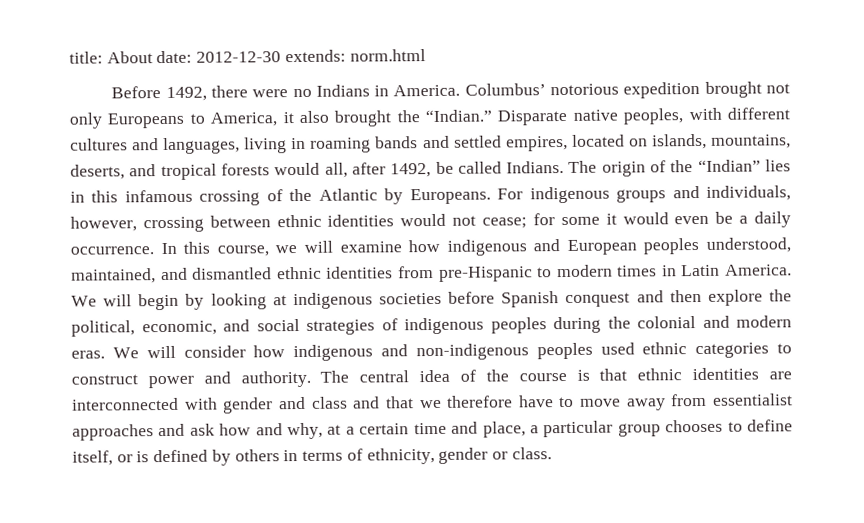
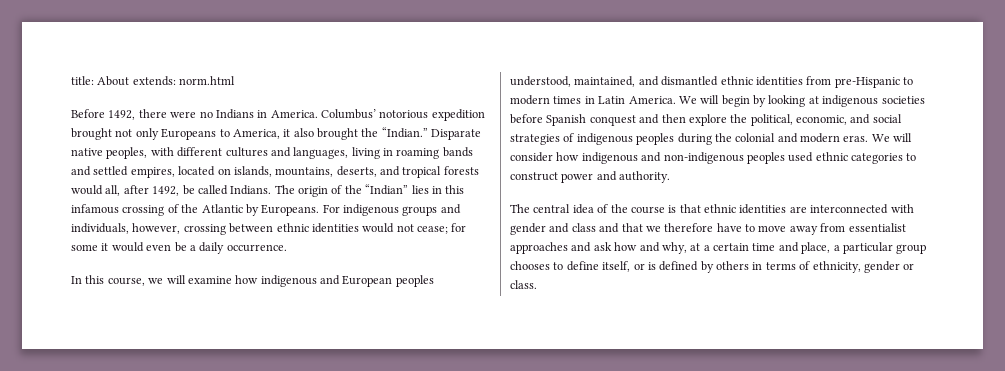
- title: About date: 2012-12-30 extends: norm.html
+ title: About extends: norm.html
- For indigenous groups and individuals, however, crossing between ethnic identities would not cease; for some it would even be a daily occurrence. In this course, we will examine how indigenous and European peoples understood, maintained, and dismantled ethnic identities from pre-Hispanic to modern times in Latin America.
+ For indigenous groups and individuals, however, crossing between ethnic identities would not cease; for some it would even be a daily occurrence.
+ In this course, we will examine how indigenous and European peoples understood, maintained, and dismantled ethnic identities from pre-Hispanic to modern times in Latin America.
- We will consider how indigenous and non-indigenous peoples used ethnic categories to construct power and authority. The central idea of the course is that ethnic identities are interconnected with gender and class and that we therefore have to move away from essentialist approaches and ask how and why, at a certain time and place, a particular group chooses to define itself, or is defined by others in terms of ethnicity, gender or class.
+ We will consider how indigenous and non-indigenous peoples used ethnic categories to construct power and authority.
+ The central idea of the course is that ethnic identities are interconnected with gender and class and that we therefore have to move away from essentialist approaches and ask how and why, at a certain time and place, a particular group chooses to define itself, or is defined by others in terms of ethnicity, gender or class.

